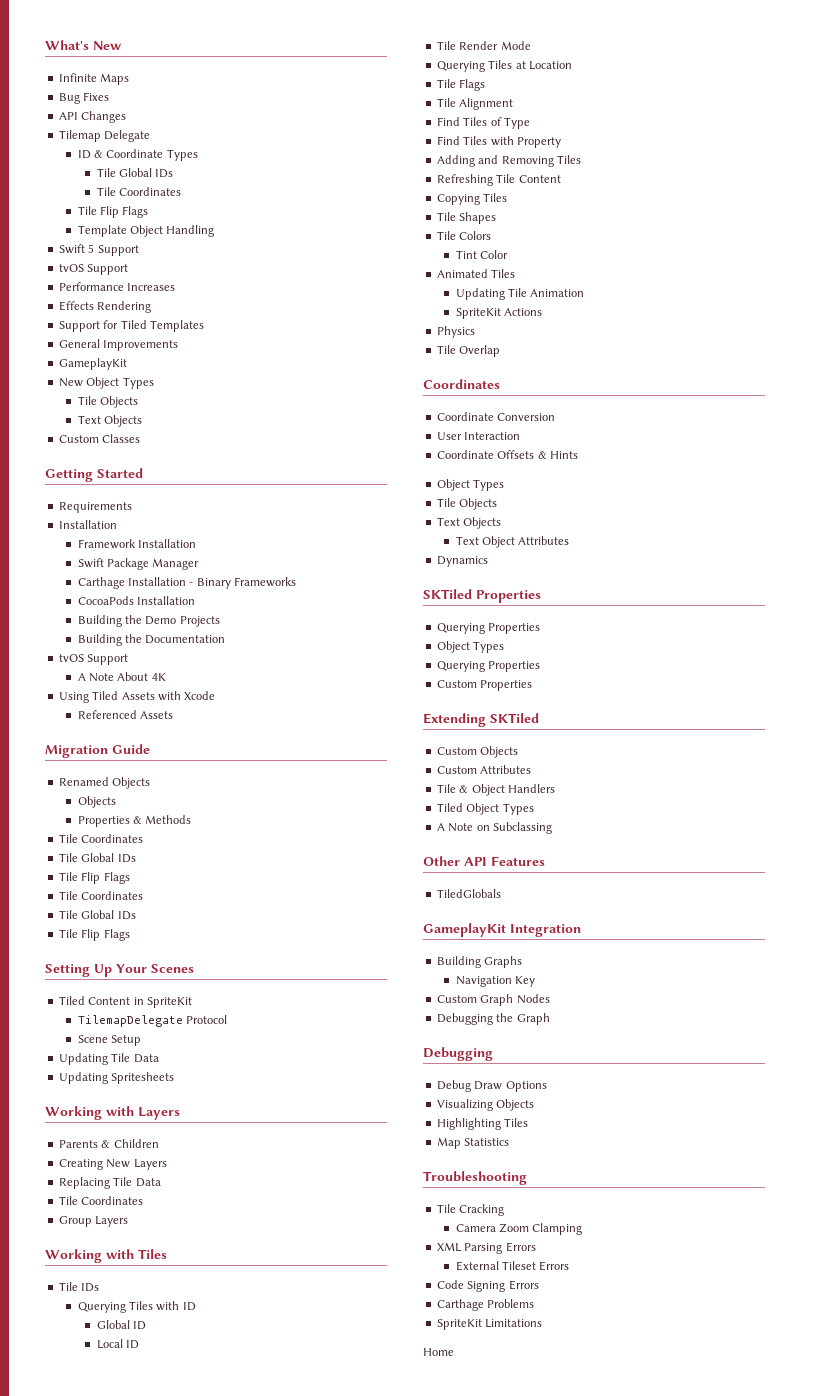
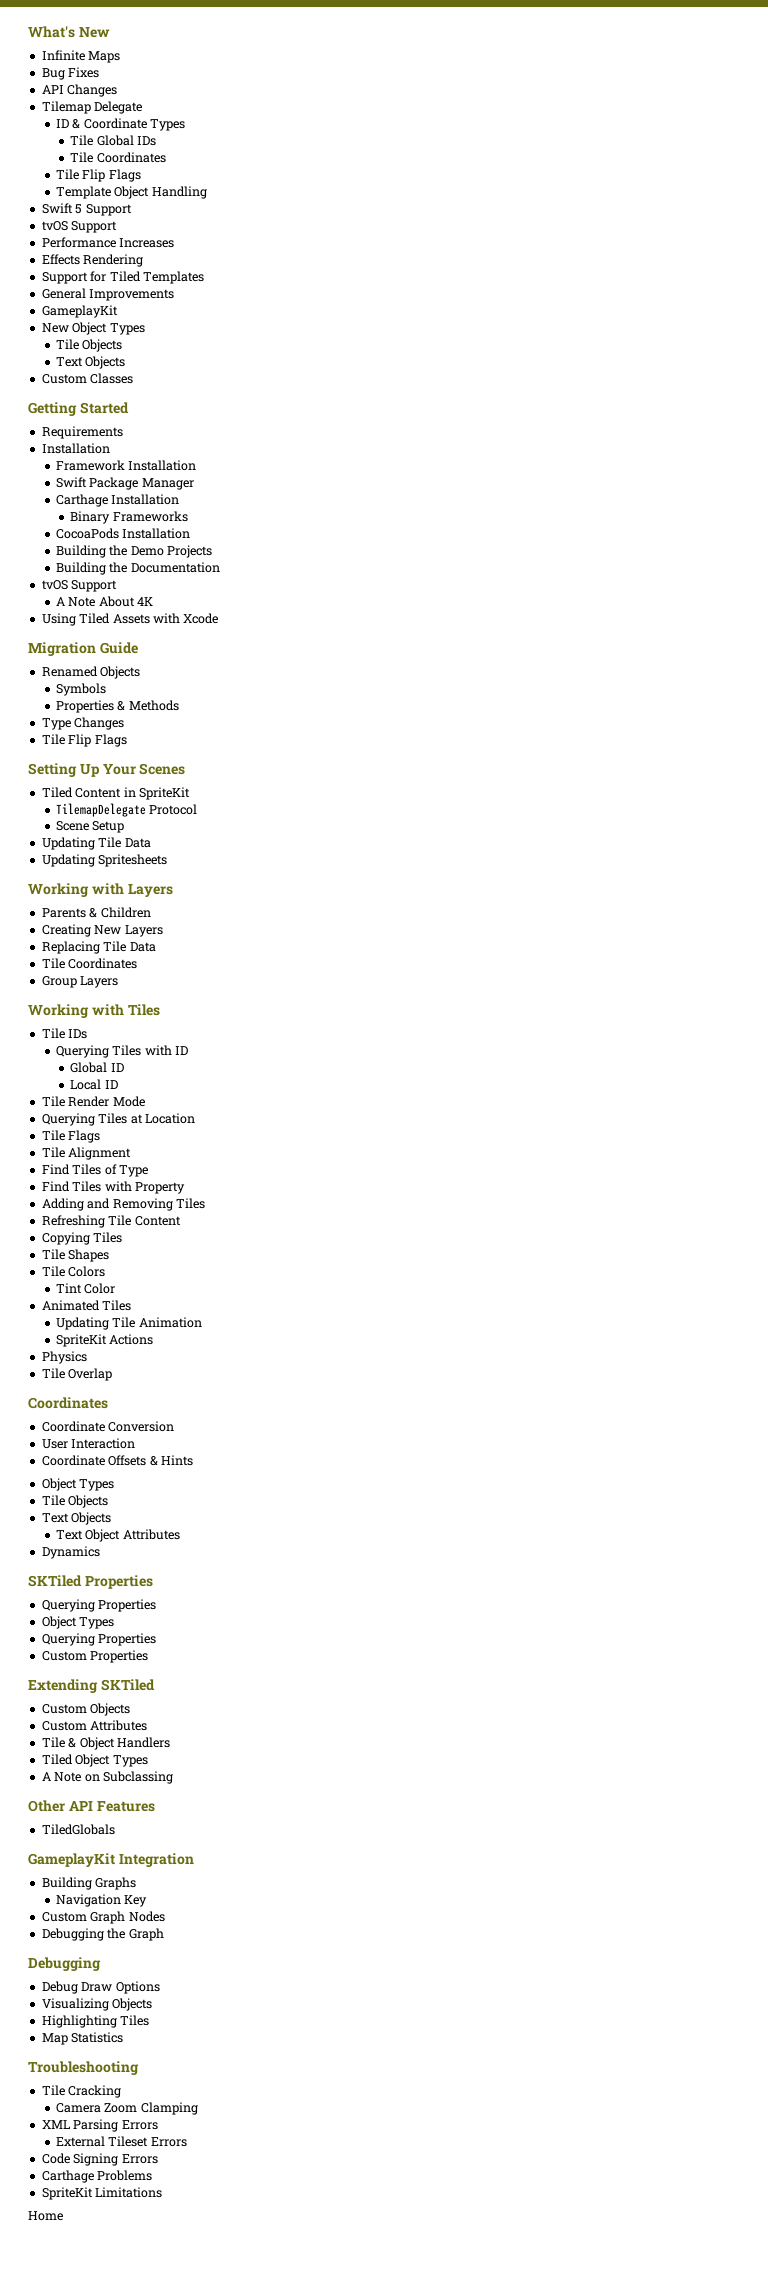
- Carthage Installation - Binary Frameworks
+ Carthage Installation
+ Binary Frameworks
- Referenced Assets
  Renamed Objects
- Objects
+ Symbols
  Properties & Methods
- Tile Coordinates
- Tile Global IDs
- Tile Flip Flags
- Tile Coordinates
- Tile Global IDs
+ Type Changes

